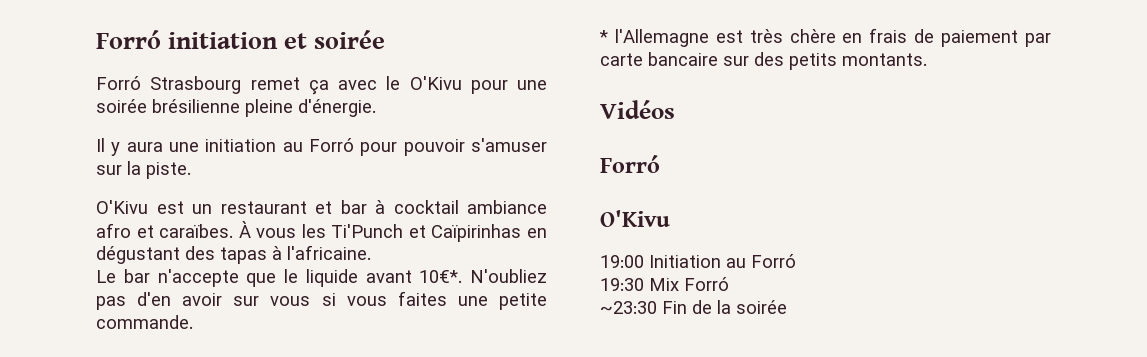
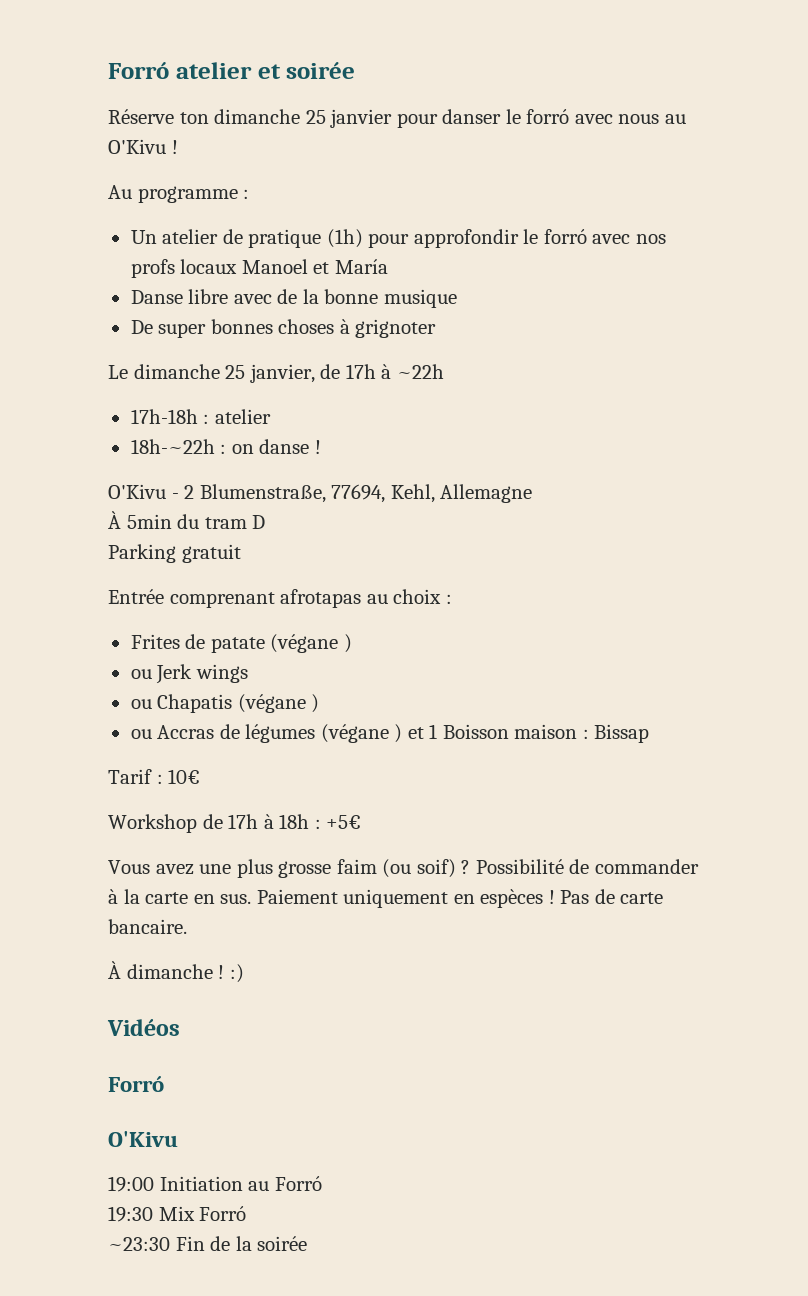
- Forró initiation et soirée
+ Forró atelier et soirée
- Forró Strasbourg remet ça avec le O'Kivu pour une soirée brésilienne pleine d'énergie.
- Il y aura une initiation au Forró pour pouvoir s'amuser sur la piste.
- O'Kivu est un restaurant et bar à cocktail ambiance afro et caraïbes. À vous les Ti'Punch et Caïpirinhas en dégustant des tapas à l'africaine.
- Le bar n'accepte que le liquide avant 10€*. N'oubliez pas d'en avoir sur vous si vous faites une petite commande.
- * l'Allemagne est très chère en frais de paiement par carte bancaire sur des petits montants.
+ Réserve ton dimanche 25 janvier pour danser le forró avec nous au O'Kivu !
+ Au programme :
+ Un atelier de pratique (1h) pour approfondir le forró avec nos profs locaux Manoel et María
+ Danse libre avec de la bonne musique
+ De super bonnes choses à grignoter
+ Le dimanche 25 janvier, de 17h à ~22h
+ 17h-18h : atelier
+ 18h-~22h : on danse !
+ O'Kivu - 2 Blumenstraße, 77694, Kehl, Allemagne
+ À 5min du tram D
+ Parking gratuit
+ Entrée comprenant afrotapas au choix :
+ Frites de patate (végane )
+ ou Jerk wings
+ ou Chapatis (végane )
+ ou Accras de légumes (végane ) et 1 Boisson maison : Bissap
+ Tarif : 10€
+ Workshop de 17h à 18h : +5€
+ Vous avez une plus grosse faim (ou soif) ? Possibilité de commander à la carte en sus. Paiement uniquement en espèces ! Pas de carte bancaire.
+ À dimanche ! :)

